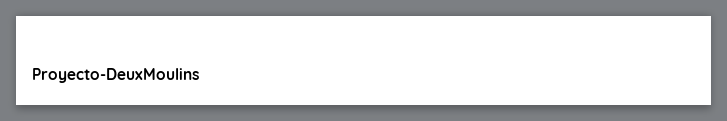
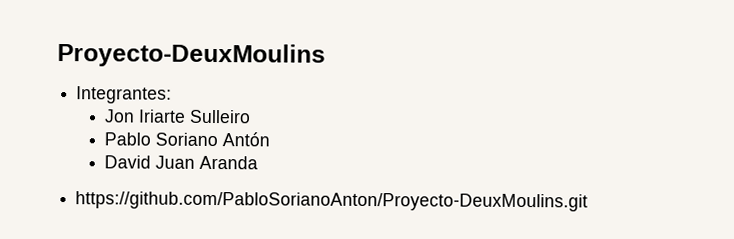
+ Integrantes:
+ Jon Iriarte Sulleiro
+ Pablo Soriano Antón
+ David Juan Aranda
+ https://github.com/PabloSorianoAnton/Proyecto-DeuxMoulins.git

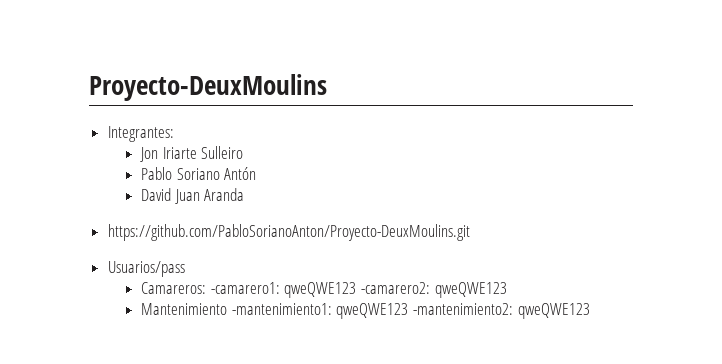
+ Usuarios/pass
+ Camareros: -camarero1: qweQWE123 -camarero2: qweQWE123
+ Mantenimiento -mantenimiento1: qweQWE123 -mantenimiento2: qweQWE123

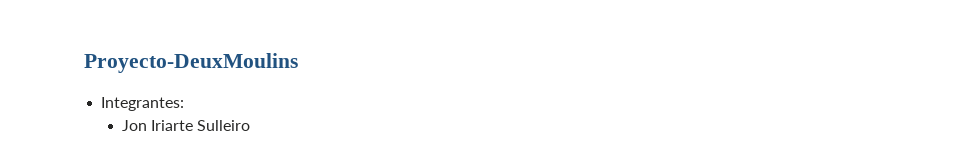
- Pablo Soriano Antón
- David Juan Aranda
- https://github.com/PabloSorianoAnton/Proyecto-DeuxMoulins.git
- Usuarios/pass
- Camareros: -camarero1: qweQWE123 -camarero2: qweQWE123
- Mantenimiento -mantenimiento1: qweQWE123 -mantenimiento2: qweQWE123

